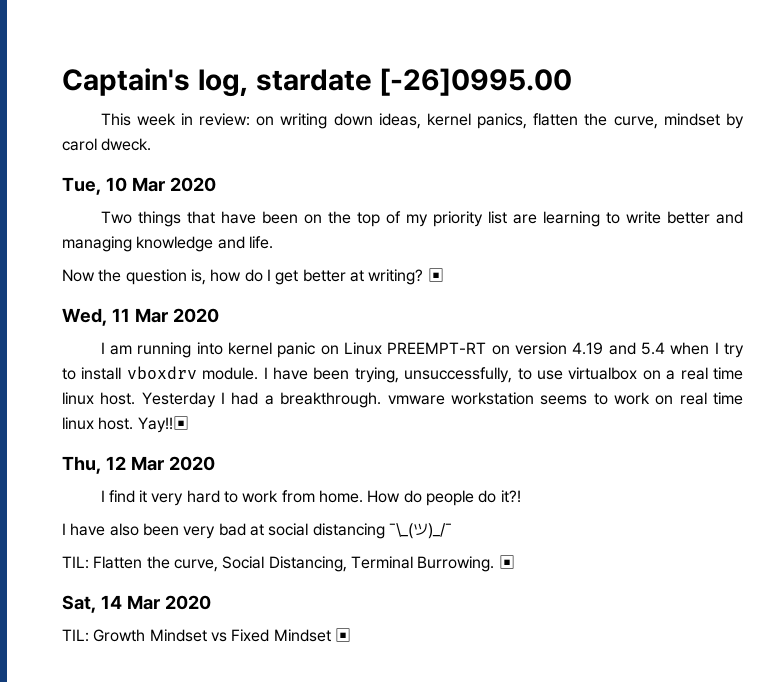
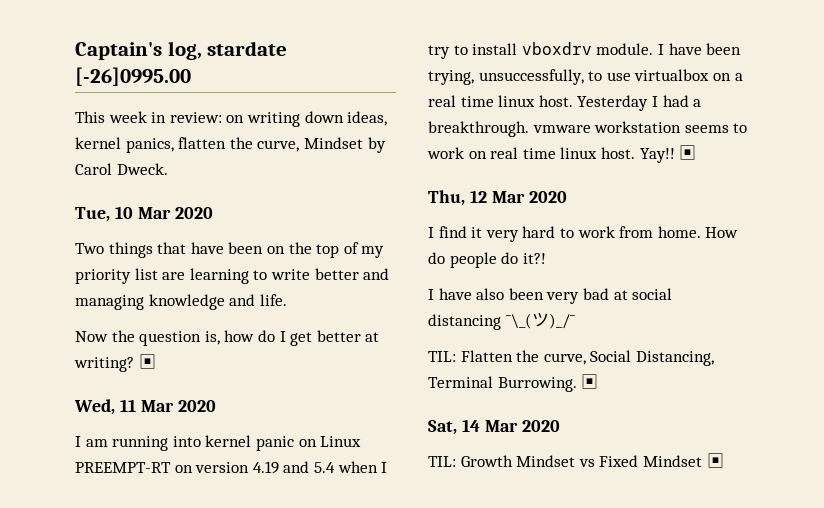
- This week in review: on writing down ideas, kernel panics, flatten the curve, mindset by carol dweck.
+ This week in review: on writing down ideas, kernel panics, flatten the curve, Mindset by Carol Dweck.
- Yay!!▣
+ Yay!! ▣

